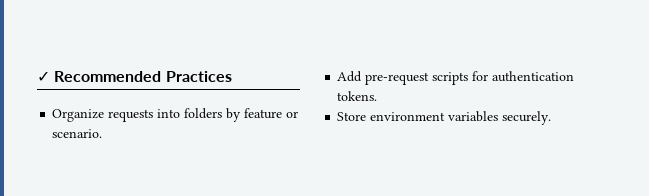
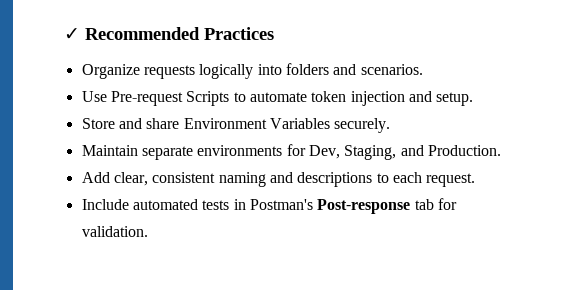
- Organize requests into folders by feature or scenario.
- Add pre-request scripts for authentication tokens.
- Store environment variables securely.
+ Organize requests logically into folders and scenarios.
+ Use Pre-request Scripts to automate token injection and setup.
+ Store and share Environment Variables securely.
+ Maintain separate environments for Dev, Staging, and Production.
+ Add clear, consistent naming and descriptions to each request.
+ Include automated tests in Postman's Post-response tab for validation.

